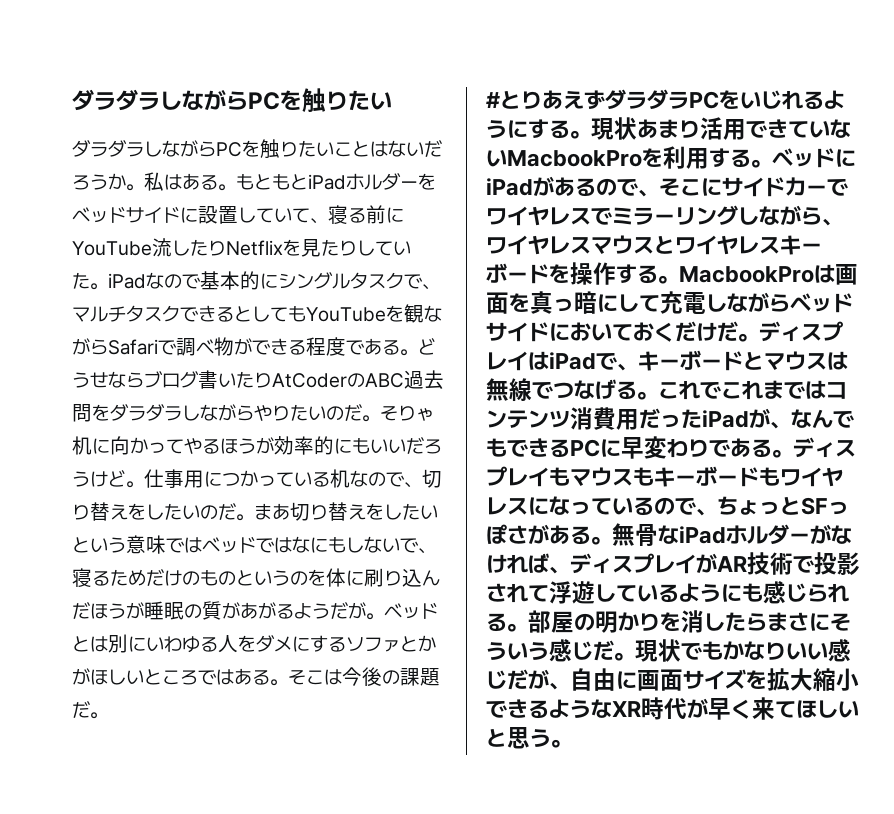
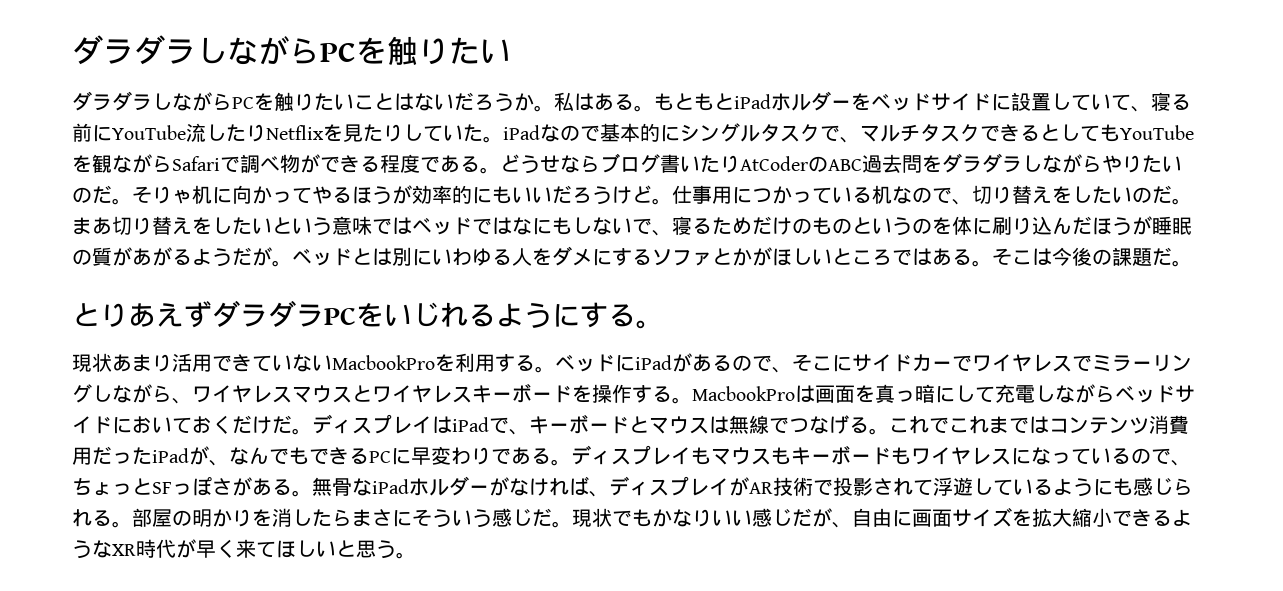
- #とりあえずダラダラPCをいじれるようにする。現状あまり活用できていないMacbookProを利用する。
+ とりあえずダラダラPCをいじれるようにする。
+ 現状あまり活用できていないMacbookProを利用する。

